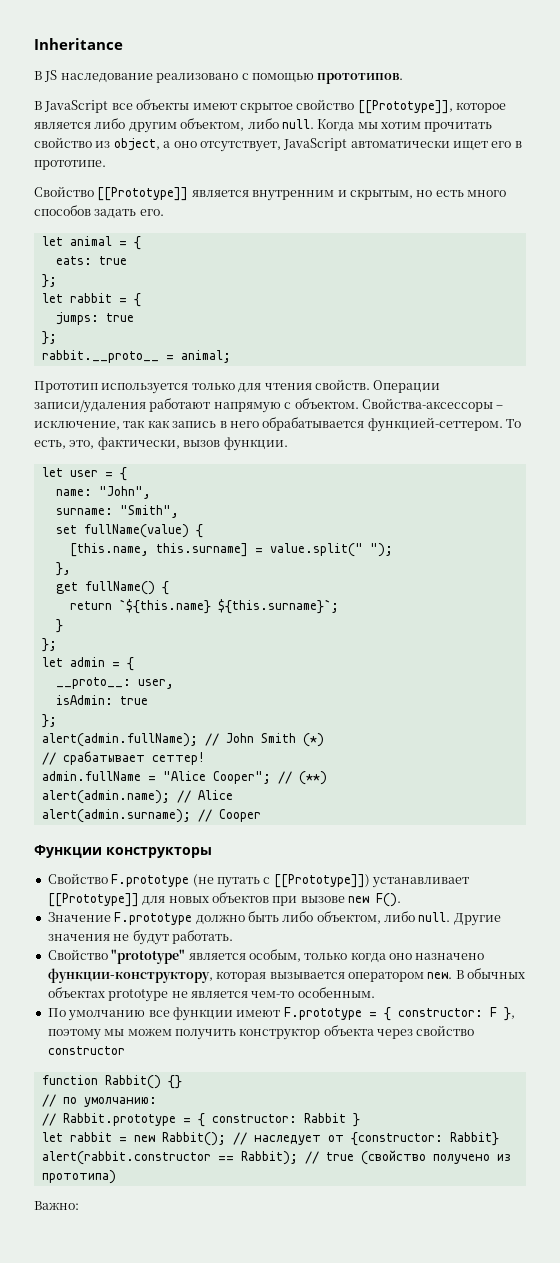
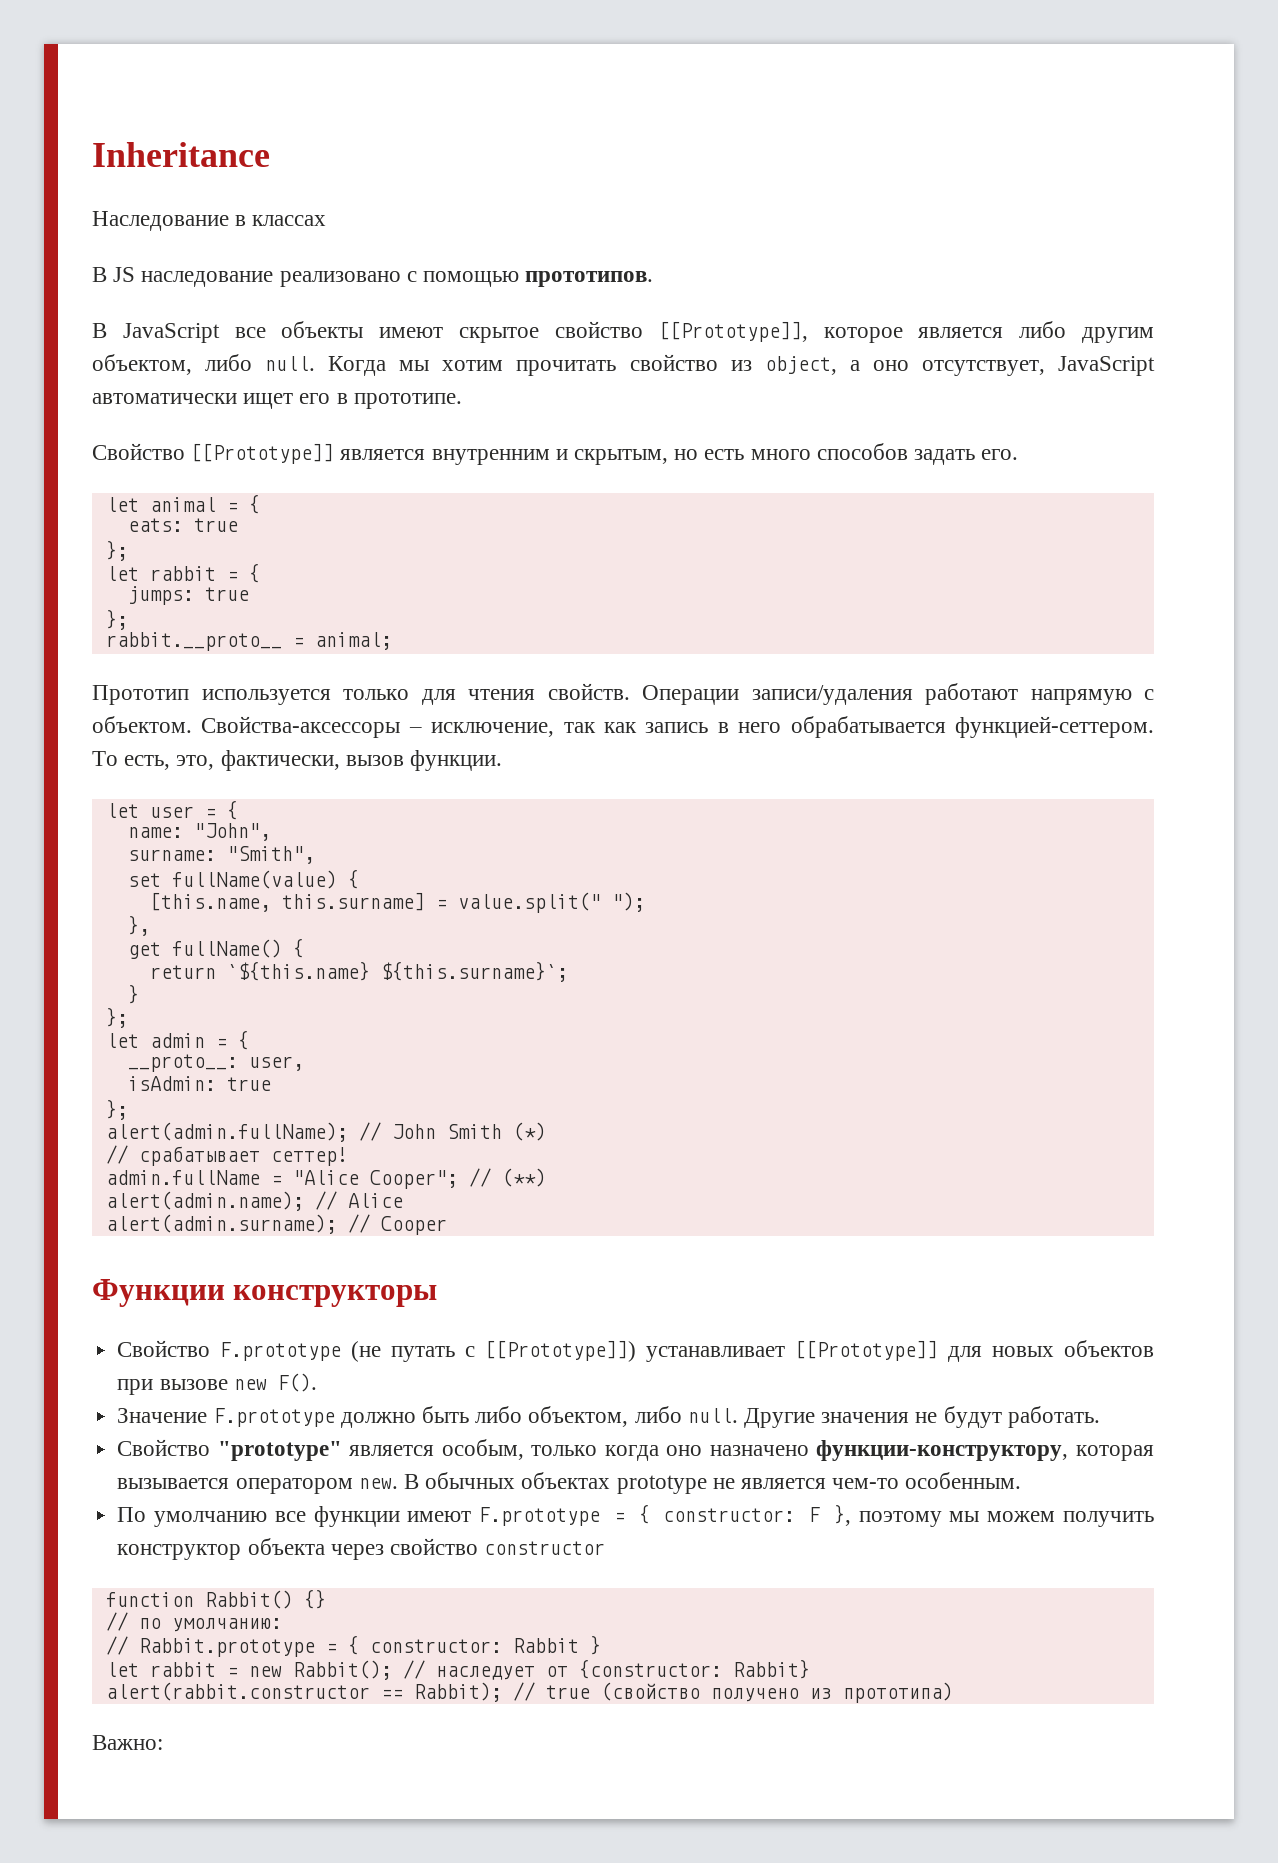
+ Наследование в классах

